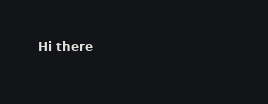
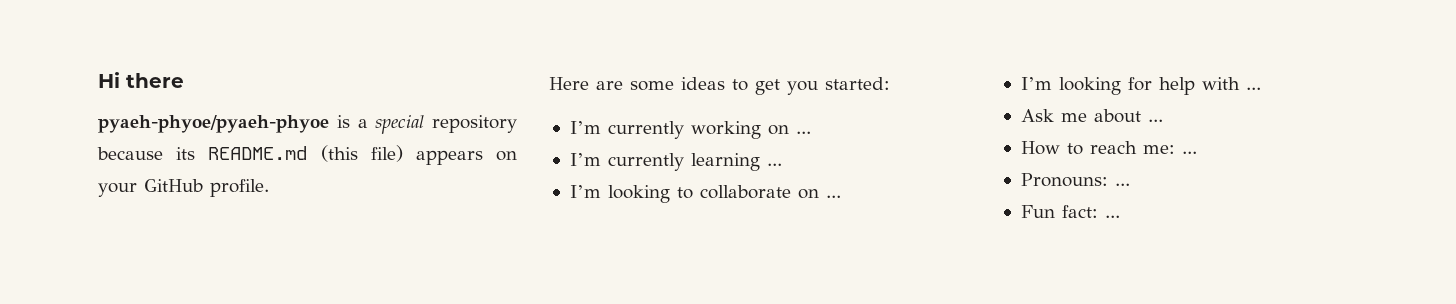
+ pyaeh-phyoe/pyaeh-phyoe is a special repository because its README.md (this file) appears on your GitHub profile.
+ Here are some ideas to get you started:
+ I’m currently working on ...
+ I’m currently learning ...
+ I’m looking to collaborate on ...
+ I’m looking for help with ...
+ Ask me about ...
+ How to reach me: ...
+ Pronouns: ...
+ Fun fact: ...

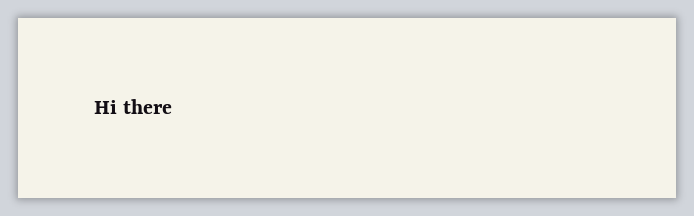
- pyaeh-phyoe/pyaeh-phyoe is a special repository because its README.md (this file) appears on your GitHub profile.
- Here are some ideas to get you started:
- I’m currently working on ...
- I’m currently learning ...
- I’m looking to collaborate on ...
- I’m looking for help with ...
- Ask me about ...
- How to reach me: ...
- Pronouns: ...
- Fun fact: ...

